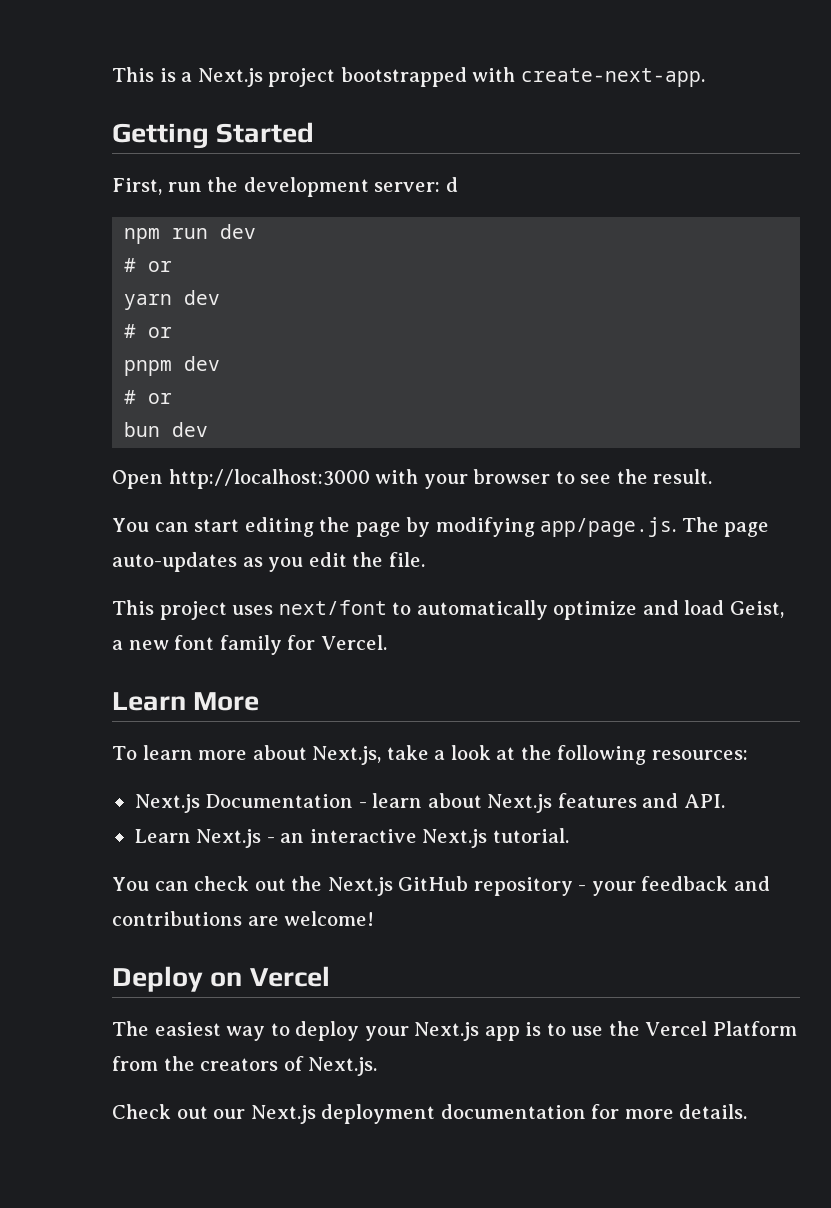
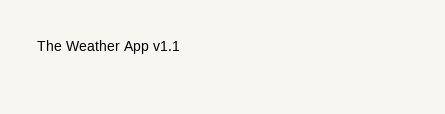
- This is a Next.js project bootstrapped with create-next-app.
- Getting Started
- First, run the development server: d
- npm run dev
- # or
- yarn dev
- # or
- pnpm dev
- # or
- bun dev
- Open http://localhost:3000 with your browser to see the result.
- You can start editing the page by modifying app/page.js. The page auto-updates as you edit the file.
- This project uses next/font to automatically optimize and load Geist, a new font family for Vercel.
- Learn More
- To learn more about Next.js, take a look at the following resources:
- Next.js Documentation - learn about Next.js features and API.
- Learn Next.js - an interactive Next.js tutorial.
- You can check out the Next.js GitHub repository - your feedback and contributions are welcome!
- Deploy on Vercel
- The easiest way to deploy your Next.js app is to use the Vercel Platform from the creators of Next.js.
- Check out our Next.js deployment documentation for more details.
+ The Weather App v1.1

